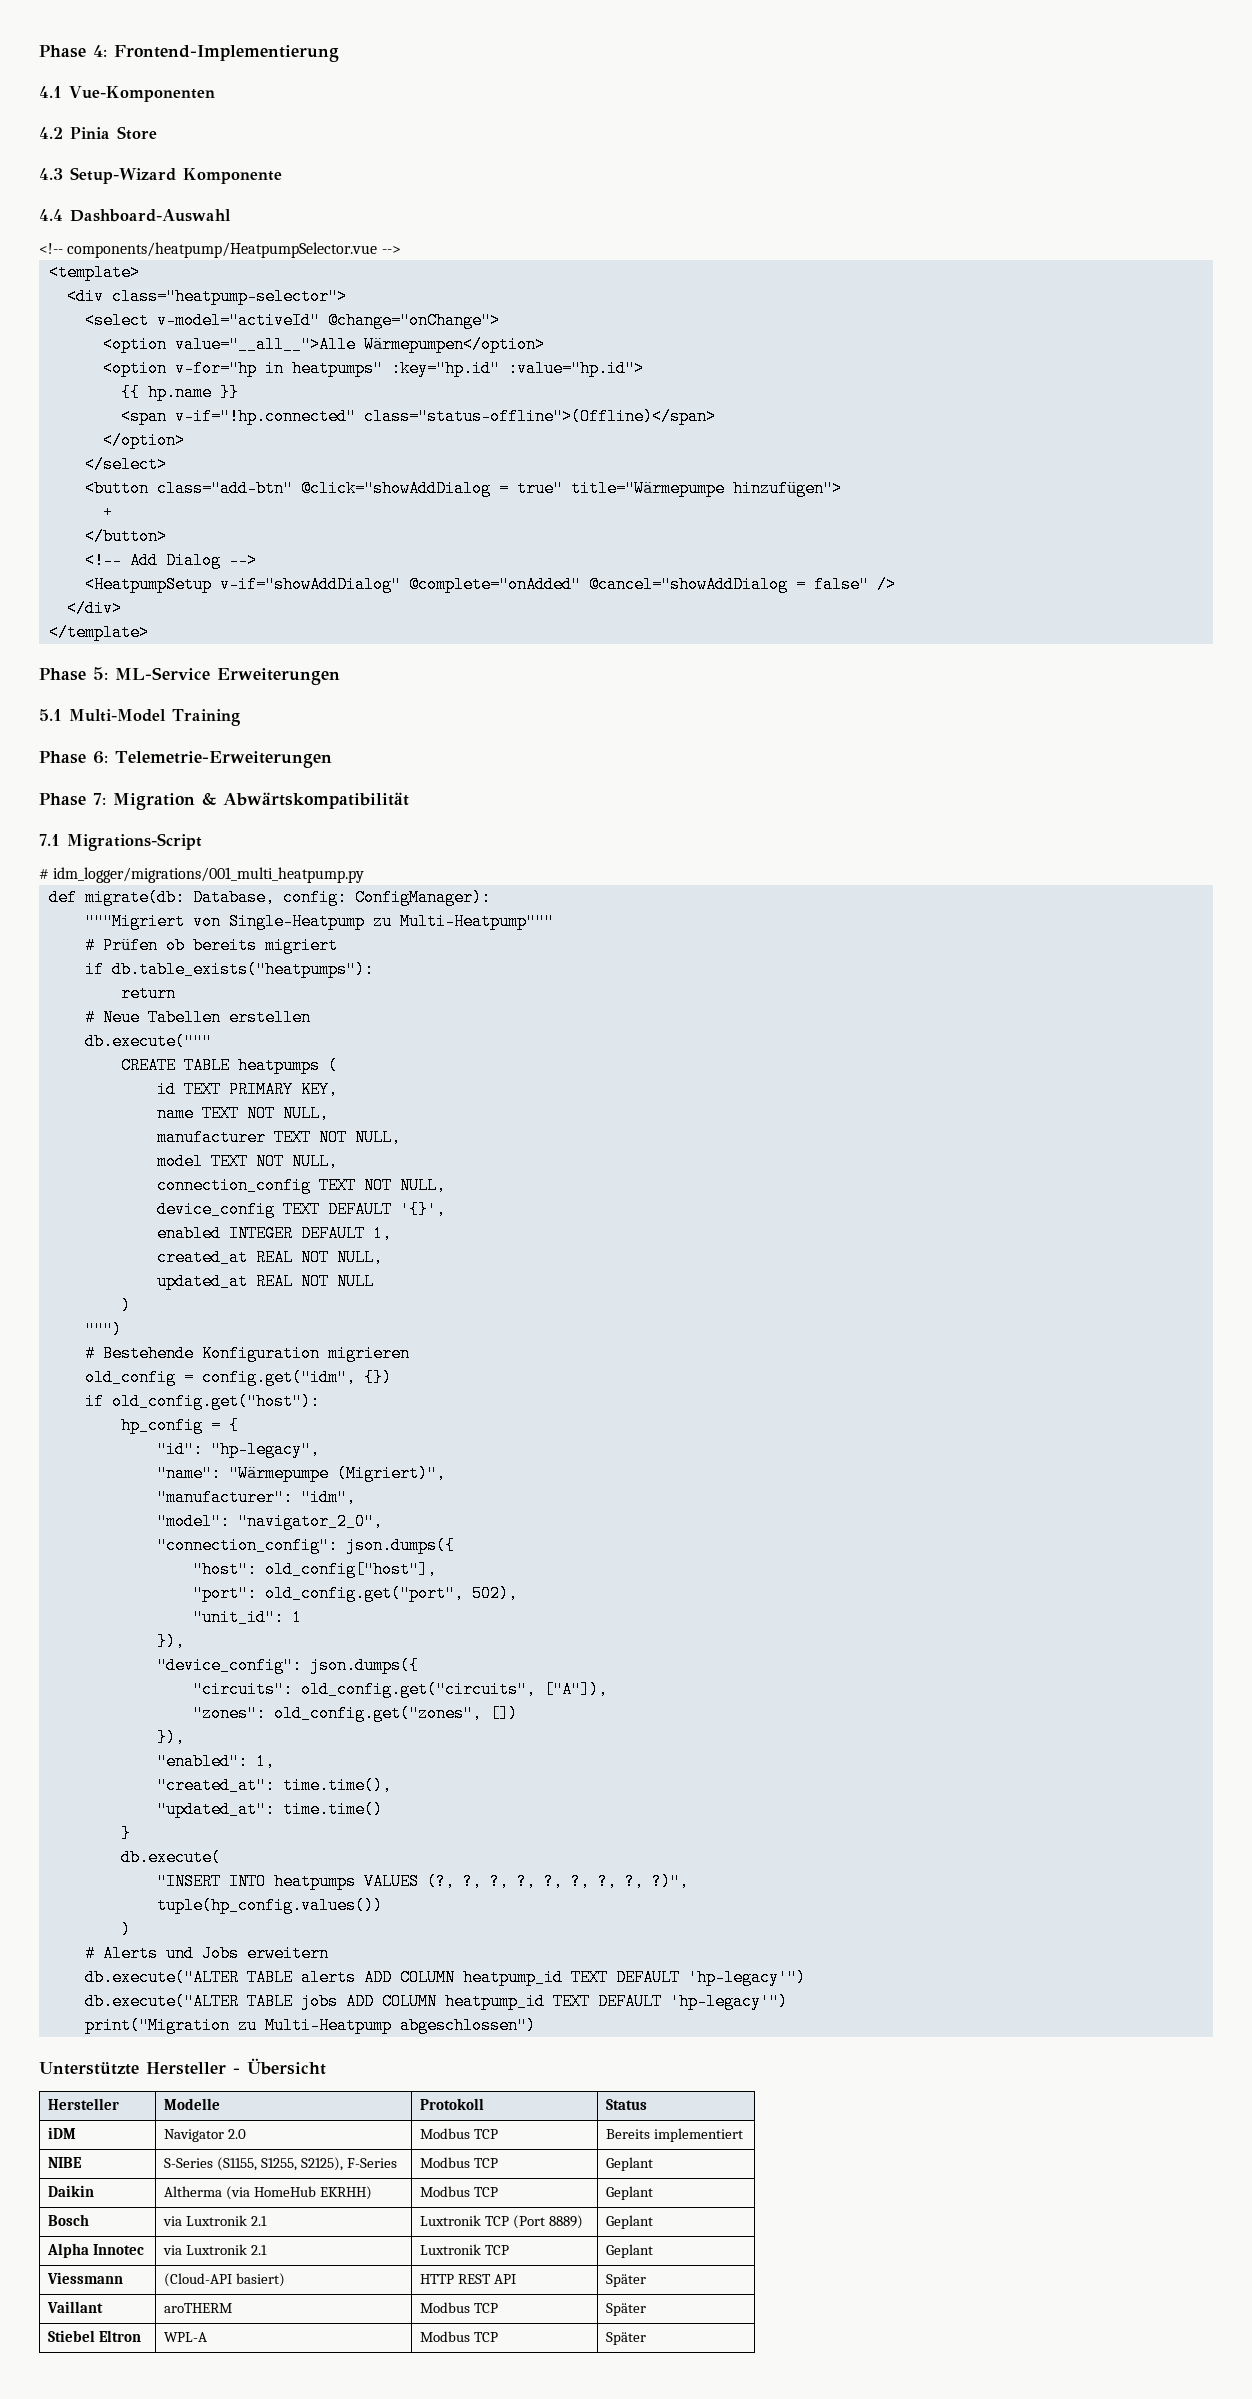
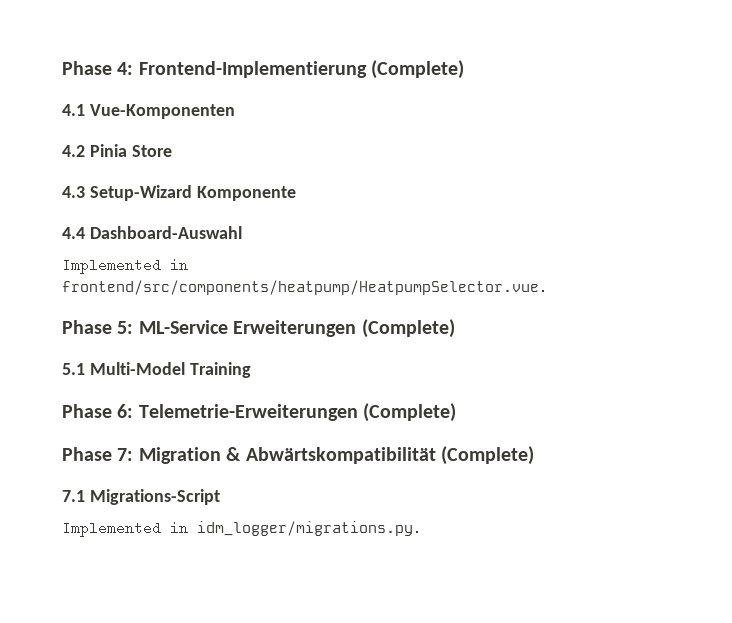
- Phase 4: Frontend-Implementierung
+ Phase 4: Frontend-Implementierung (Complete)
- <!-- components/heatpump/HeatpumpSelector.vue -->
- <template>
- <div class="heatpump-selector">
- <select v-model="activeId" @change="onChange">
- <option value="__all__">Alle Wärmepumpen</option>
- <option v-for="hp in heatpumps" :key="hp.id" :value="hp.id">
- {{ hp.name }}
- <span v-if="!hp.connected" class="status-offline">(Offline)</span>
- </option>
- </select>
- <button class="add-btn" @click="showAddDialog = true" title="Wärmepumpe hinzufügen">
- +
- </button>
- <!-- Add Dialog -->
- <HeatpumpSetup v-if="showAddDialog" @complete="onAdded" @cancel="showAddDialog = false" />
- </div>
- </template>
+ Implemented in frontend/src/components/heatpump/HeatpumpSelector.vue.
- Phase 5: ML-Service Erweiterungen
+ Phase 5: ML-Service Erweiterungen (Complete)
- Phase 6: Telemetrie-Erweiterungen
+ Phase 6: Telemetrie-Erweiterungen (Complete)
- Phase 7: Migration & Abwärtskompatibilität
+ Phase 7: Migration & Abwärtskompatibilität (Complete)
- # idm_logger/migrations/001_multi_heatpump.py
- def migrate(db: Database, config: ConfigManager):
- """Migriert von Single-Heatpump zu Multi-Heatpump"""
- # Prüfen ob bereits migriert
- if db.table_exists("heatpumps"):
- return
- # Neue Tabellen erstellen
- db.execute("""
- CREATE TABLE heatpumps (
- id TEXT PRIMARY KEY,
- name TEXT NOT NULL,
- manufacturer TEXT NOT NULL,
- model TEXT NOT NULL,
- connection_config TEXT NOT NULL,
- device_config TEXT DEFAULT '{}',
- enabled INTEGER DEFAULT 1,
- created_at REAL NOT NULL,
- updated_at REAL NOT NULL
- )
- """)
- # Bestehende Konfiguration migrieren
- old_config = config.get("idm", {})
- if old_config.get("host"):
- hp_config = {
- "id": "hp-legacy",
- "name": "Wärmepumpe (Migriert)",
- "manufacturer": "idm",
- "model": "navigator_2_0",
- "connection_config": json.dumps({
- "host": old_config["host"],
- "port": old_config.get("port", 502),
- "unit_id": 1
- }),
- "device_config": json.dumps({
- "circuits": old_config.get("circuits", ["A"]),
- "zones": old_config.get("zones", [])
- }),
- "enabled": 1,
- "created_at": time.time(),
- "updated_at": time.time()
- }
- db.execute(
- "INSERT INTO heatpumps VALUES (?, ?, ?, ?, ?, ?, ?, ?, ?)",
- tuple(hp_config.values())
- )
- # Alerts und Jobs erweitern
- db.execute("ALTER TABLE alerts ADD COLUMN heatpump_id TEXT DEFAULT 'hp-legacy'")
- db.execute("ALTER TABLE jobs ADD COLUMN heatpump_id TEXT DEFAULT 'hp-legacy'")
- print("Migration zu Multi-Heatpump abgeschlossen")
- Unterstützte Hersteller - Übersicht
- Hersteller | Modelle | Protokoll | Status
- iDM | Navigator 2.0 | Modbus TCP | Bereits implementiert
- NIBE | S-Series (S1155, S1255, S2125), F-Series | Modbus TCP | Geplant
- Daikin | Altherma (via HomeHub EKRHH) | Modbus TCP | Geplant
- Bosch | via Luxtronik 2.1 | Luxtronik TCP (Port 8889) | Geplant
- Alpha Innotec | via Luxtronik 2.1 | Luxtronik TCP | Geplant
- Viessmann | (Cloud-API basiert) | HTTP REST API | Später
- Vaillant | aroTHERM | Modbus TCP | Später
- Stiebel Eltron | WPL-A | Modbus TCP | Später
+ Implemented in idm_logger/migrations.py.

